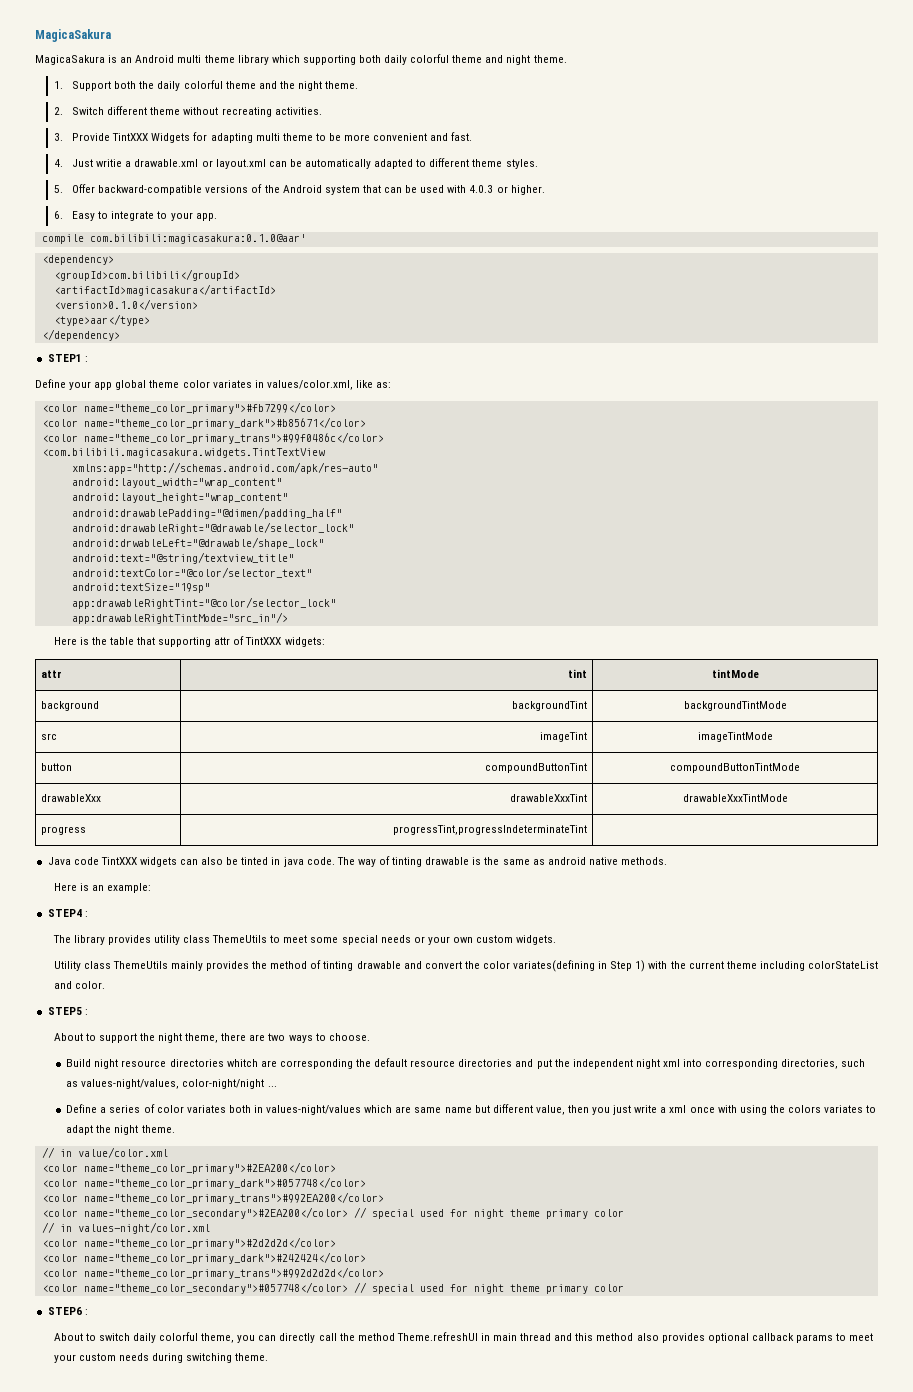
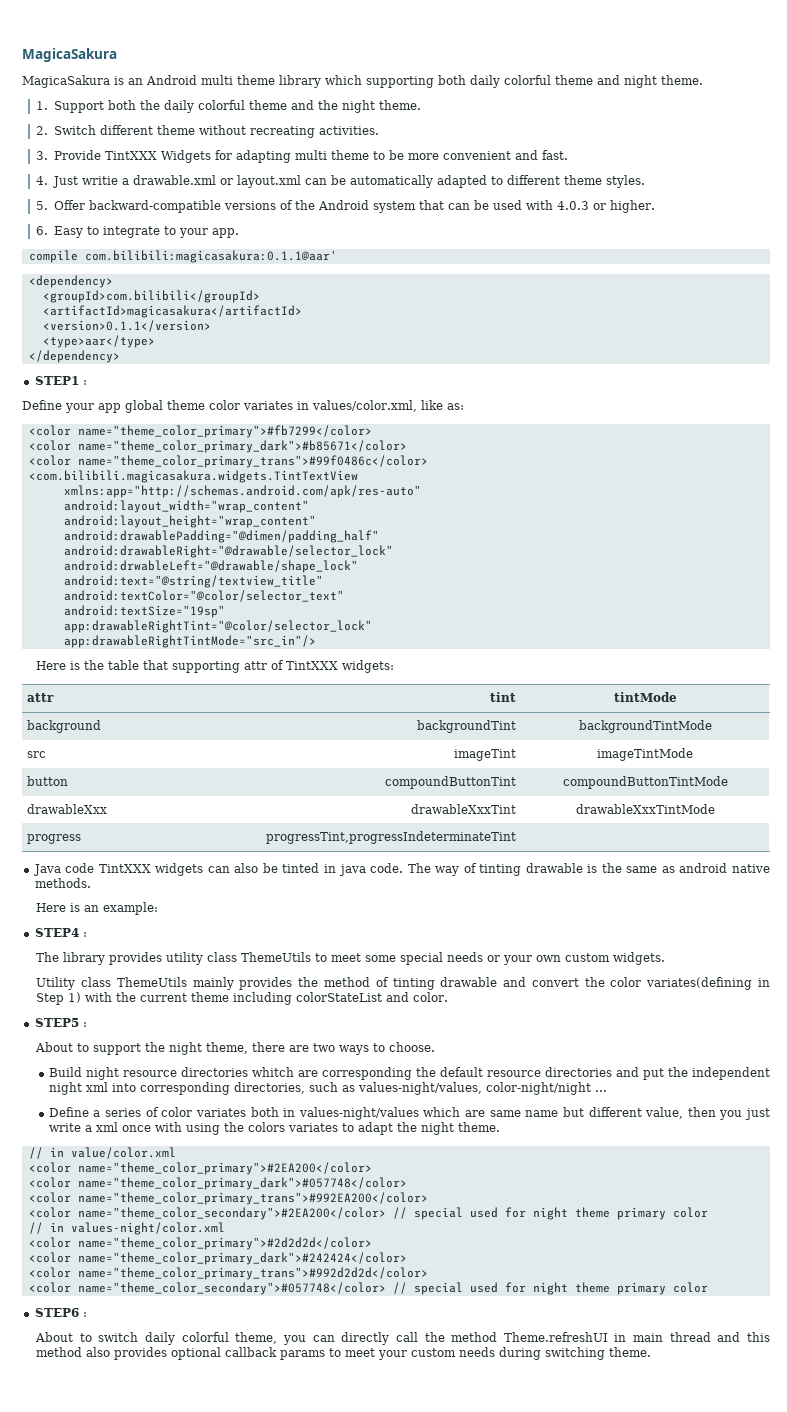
- compile com.bilibili:magicasakura:0.1.0@aar'
+ compile com.bilibili:magicasakura:0.1.1@aar'
- <version>0.1.0</version>
+ <version>0.1.1</version>

